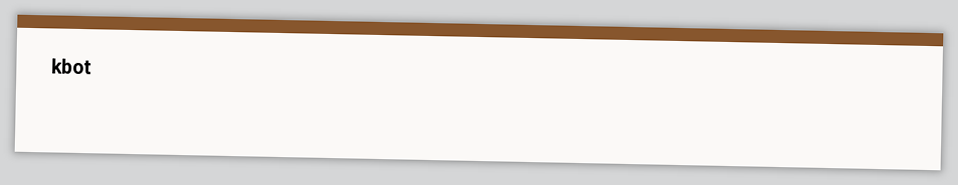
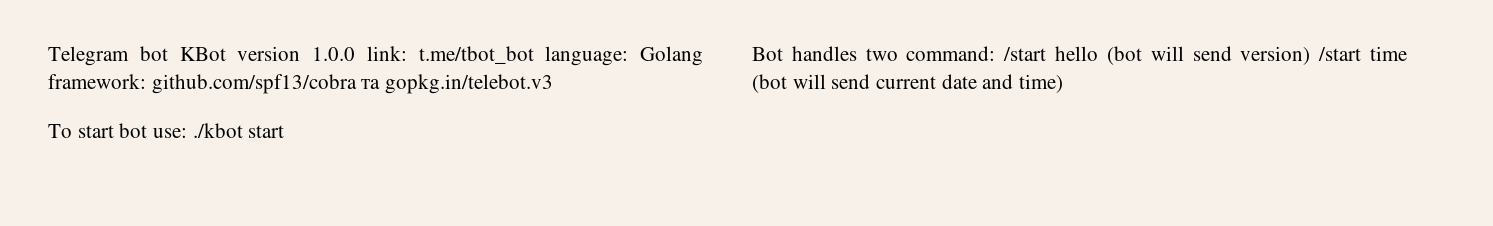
- kbot
+ Telegram bot KBot version 1.0.0 link: t.me/tbot_bot language: Golang framework: github.com/spf13/cobra та gopkg.in/telebot.v3
+ To start bot use: ./kbot start
+ Bot handles two command: /start hello (bot will send version) /start time (bot will send current date and time)

